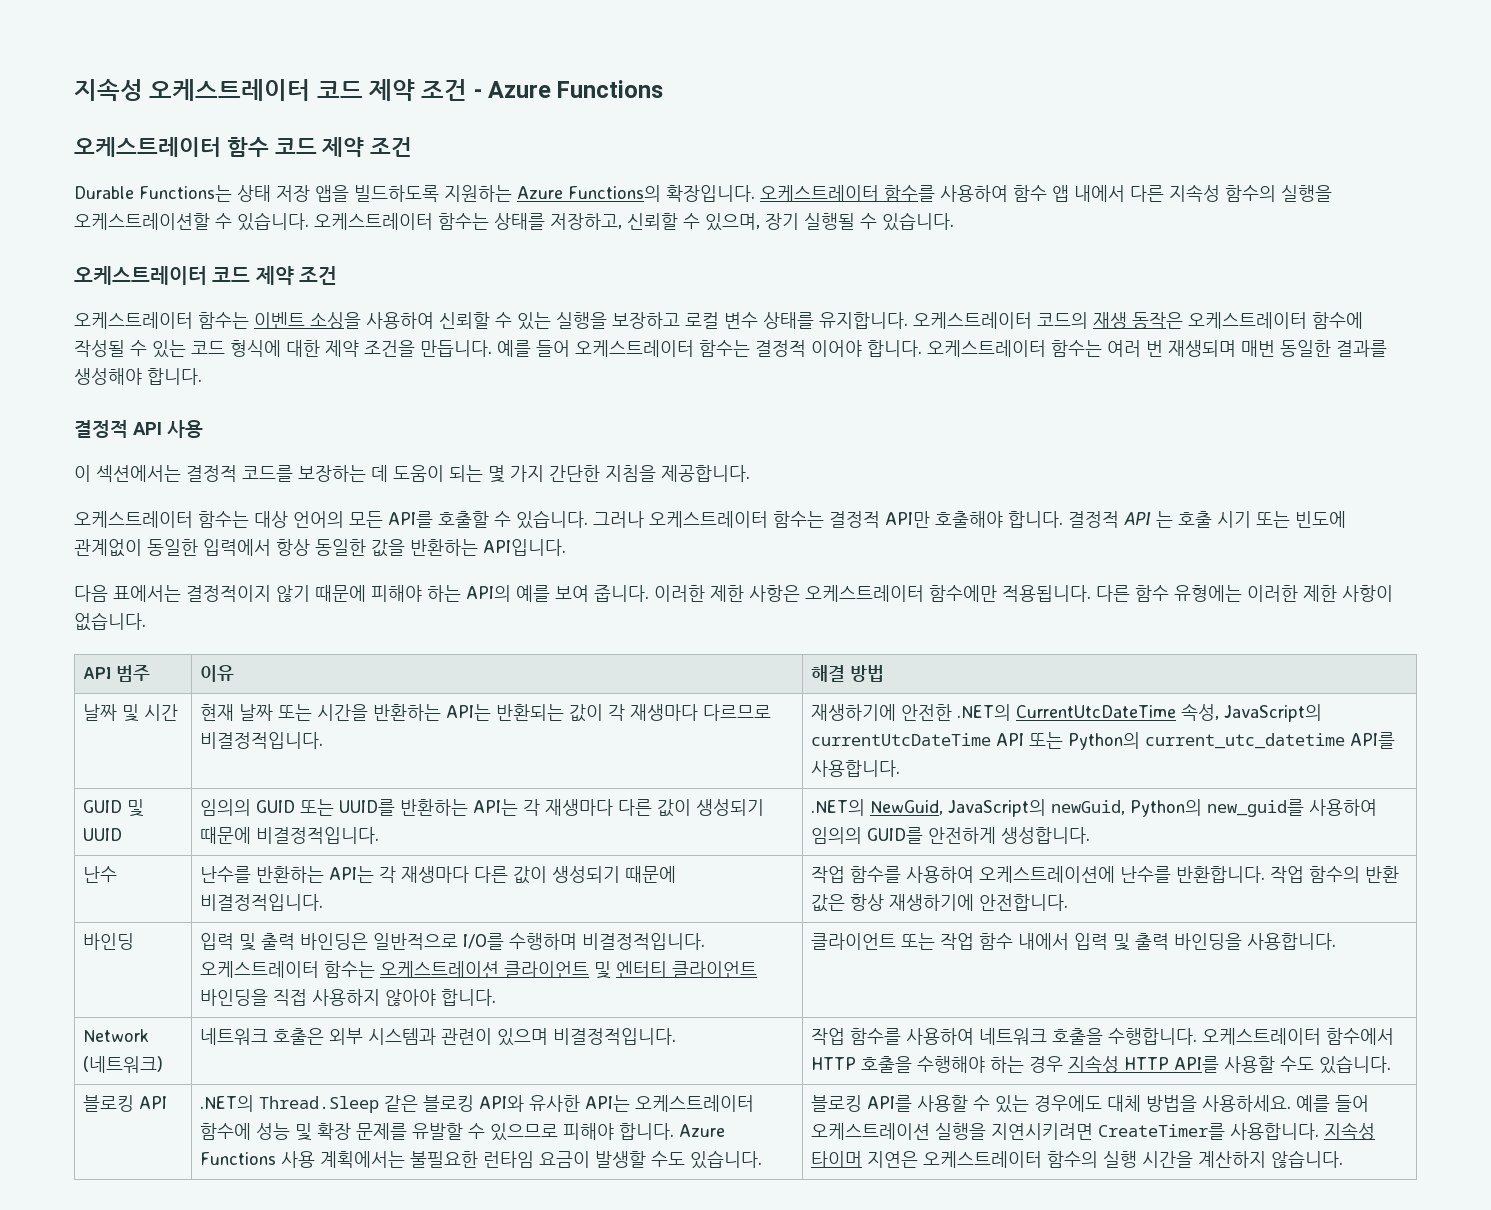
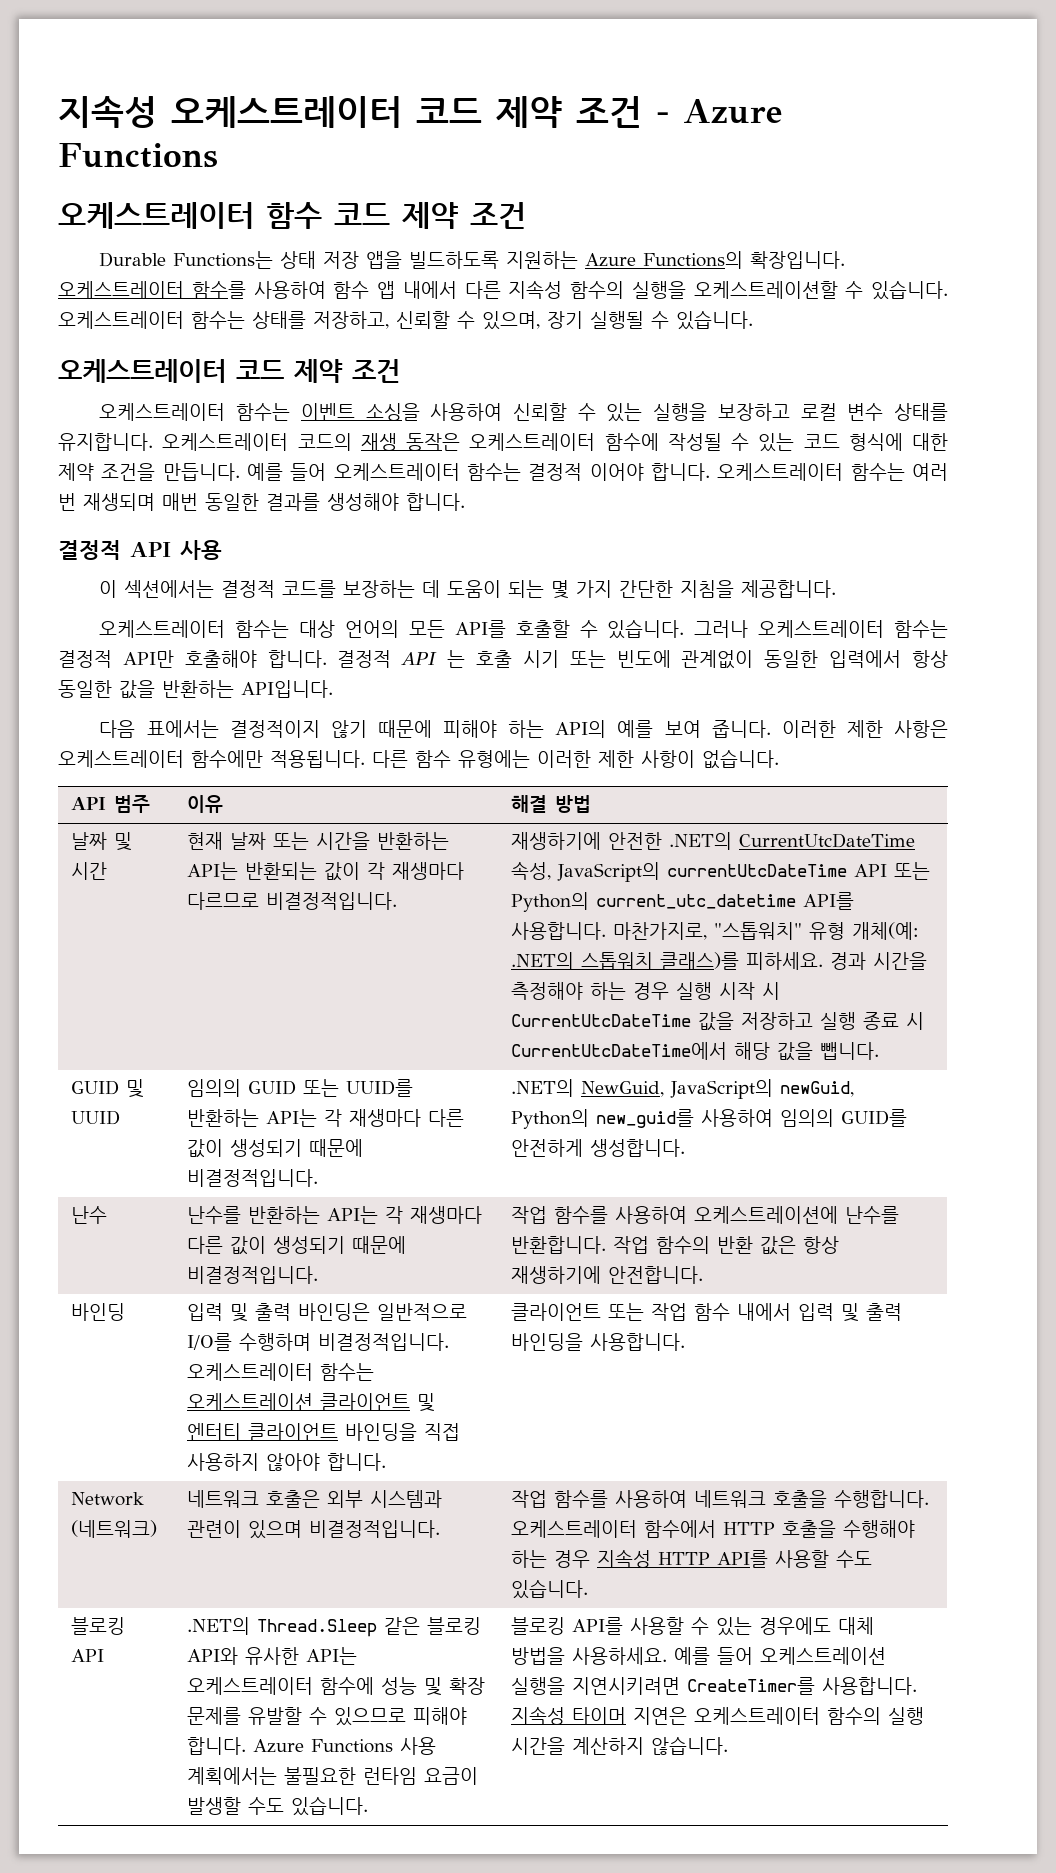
+ 마찬가지로, "스톱워치" 유형 개체(예: .NET의 스톱워치 클래스)를 피하세요. 경과 시간을 측정해야 하는 경우 실행 시작 시 CurrentUtcDateTime 값을 저장하고 실행 종료 시 CurrentUtcDateTime에서 해당 값을 뺍니다.

